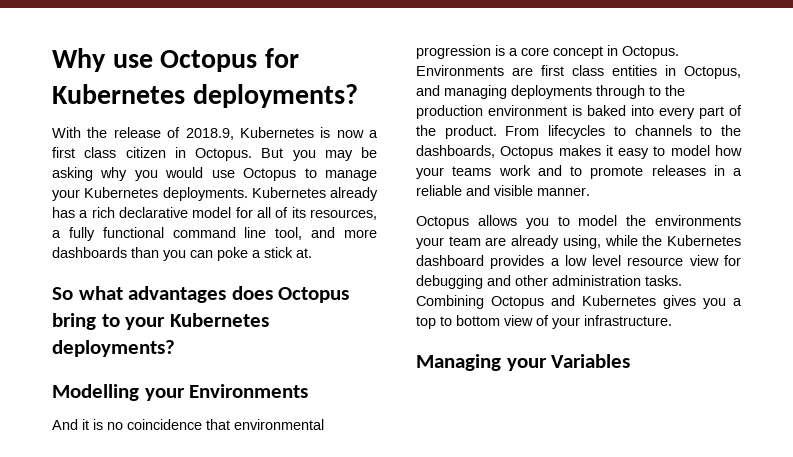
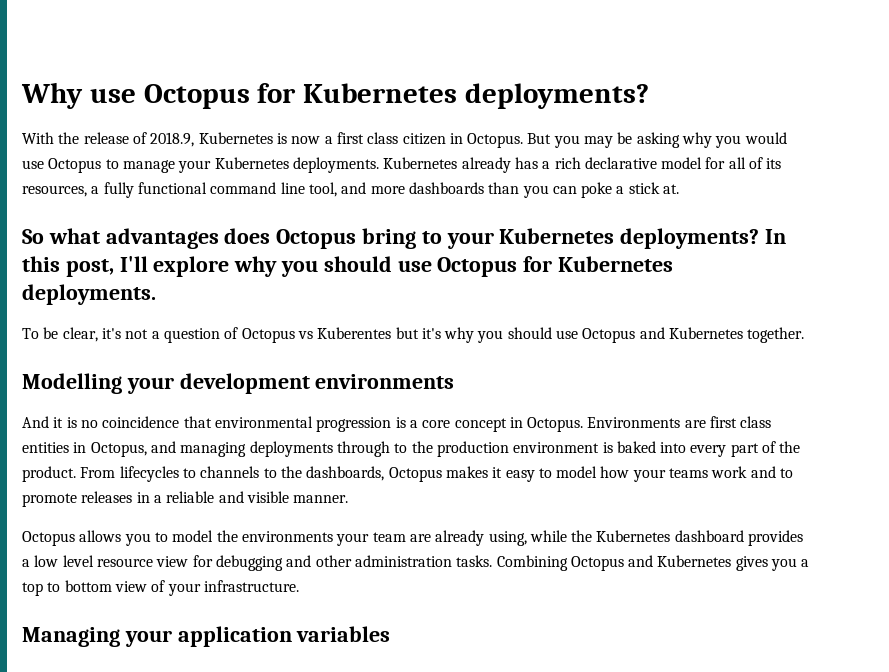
+ In this post, I'll explore why you should use Octopus for Kubernetes deployments.
+ To be clear, it's not a question of Octopus vs Kuberentes but it's why you should use Octopus and Kubernetes together.
- Modelling your Environments
+ Modelling your development environments
- Managing your Variables
+ Managing your application variables

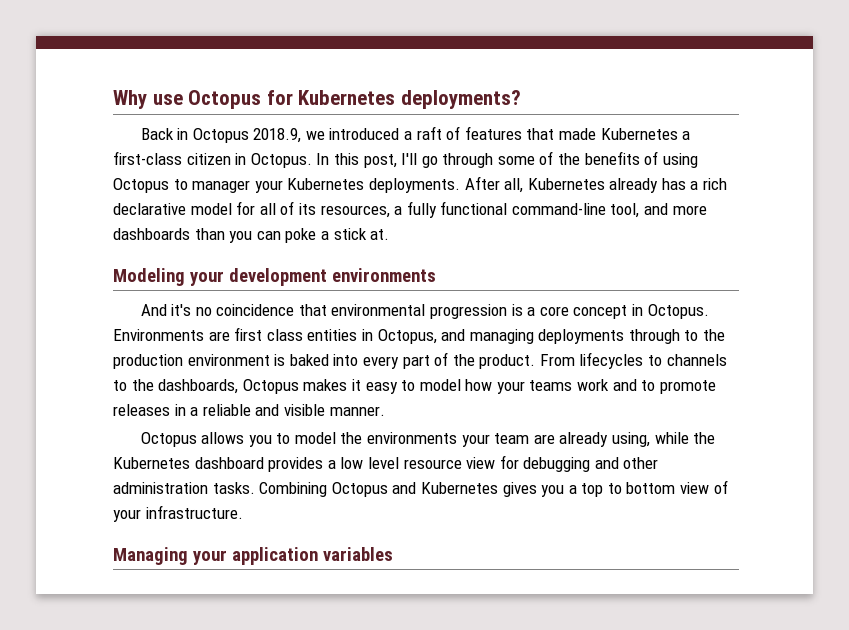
- With the release of 2018.9, Kubernetes is now a first class citizen in Octopus. But you may be asking why you would use Octopus to manage your Kubernetes deployments.
+ Back in Octopus 2018.9, we introduced a raft of features that made Kubernetes a first-class citizen in Octopus. In this post, I'll go through some of the benefits of using Octopus to manager your Kubernetes deployments.
- Kubernetes already has a rich declarative model for all of its resources, a fully functional command line tool, and more dashboards than you can poke a stick at.
+ After all, Kubernetes already has a rich declarative model for all of its resources, a fully functional command-line tool, and more dashboards than you can poke a stick at.
- So what advantages does Octopus bring to your Kubernetes deployments? In this post, I'll explore why you should use Octopus for Kubernetes deployments.
- To be clear, it's not a question of Octopus vs Kuberentes but it's why you should use Octopus and Kubernetes together.
- Modelling your development environments
+ Modeling your development environments
- And it is no coincidence that environmental progression is a core concept in Octopus.
+ And it's no coincidence that environmental progression is a core concept in Octopus.

